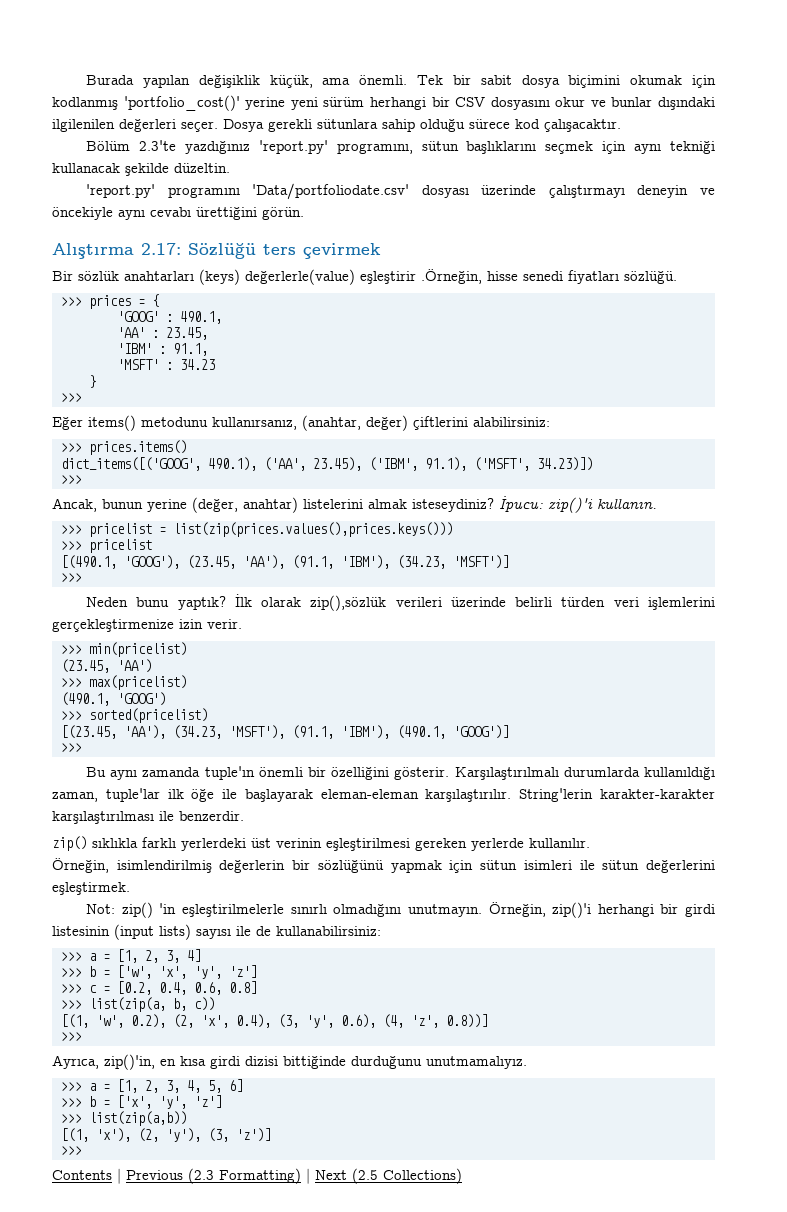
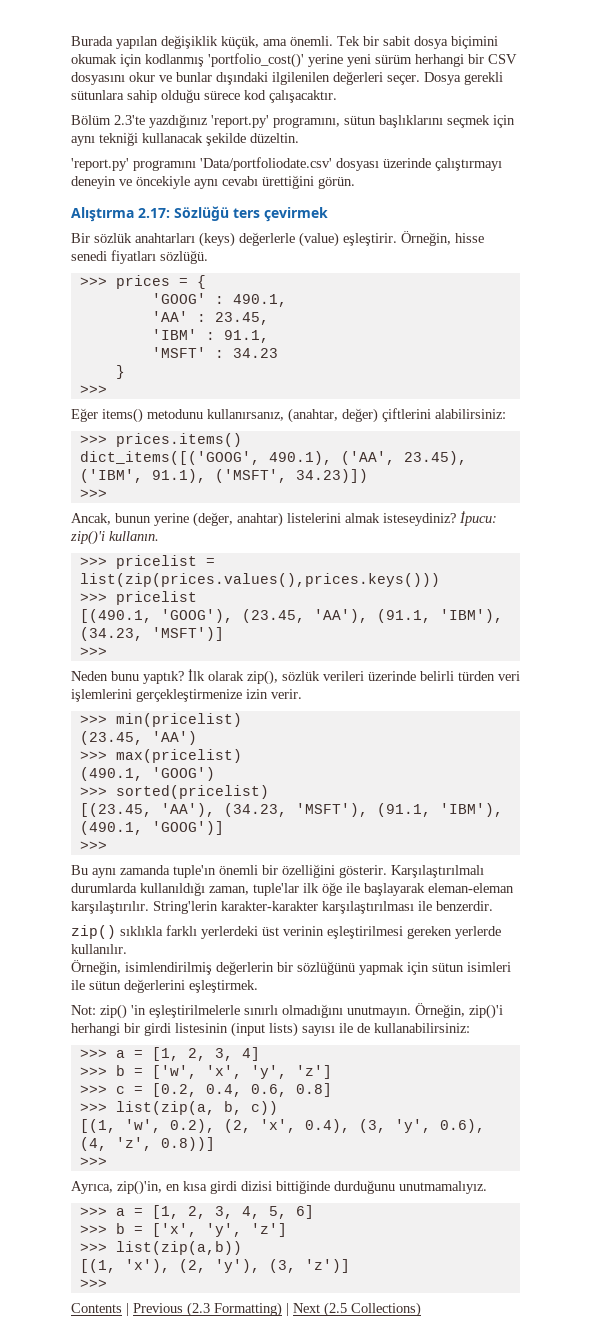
- Bir sözlük anahtarları (keys) değerlerle(value) eşleştirir .Örneğin, hisse senedi fiyatları sözlüğü.
+ Bir sözlük anahtarları (keys) değerlerle (value) eşleştirir. Örneğin, hisse senedi fiyatları sözlüğü.
- İlk olarak zip(),sözlük verileri üzerinde belirli türden veri işlemlerini gerçekleştirmenize izin verir.
+ İlk olarak zip(), sözlük verileri üzerinde belirli türden veri işlemlerini gerçekleştirmenize izin verir.

